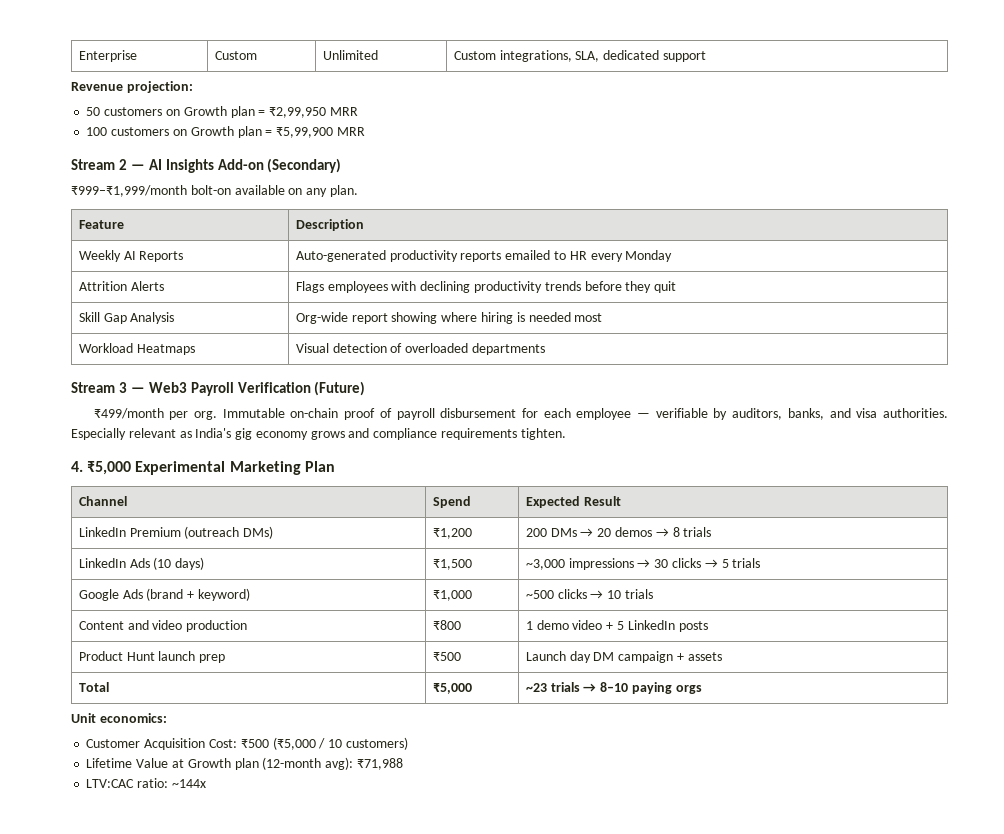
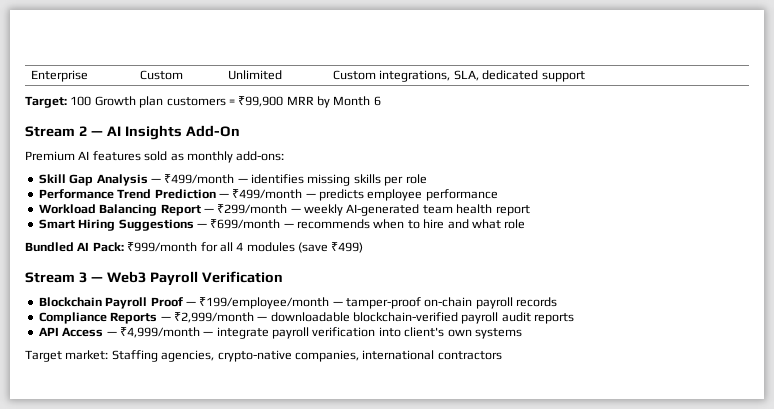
- Revenue projection:
- 50 customers on Growth plan = ₹2,99,950 MRR
- 100 customers on Growth plan = ₹5,99,900 MRR
+ Target: 100 Growth plan customers = ₹99,900 MRR by Month 6
- Stream 2 — AI Insights Add-on (Secondary)
- ₹999–₹1,999/month bolt-on available on any plan.
- Feature | Description
- Weekly AI Reports | Auto-generated productivity reports emailed to HR every Monday
- Attrition Alerts | Flags employees with declining productivity trends before they quit
- Skill Gap Analysis | Org-wide report showing where hiring is needed most
- Workload Heatmaps | Visual detection of overloaded departments
+ Stream 2 — AI Insights Add-On
+ Premium AI features sold as monthly add-ons:
+ Skill Gap Analysis — ₹499/month — identifies missing skills per role
+ Performance Trend Prediction — ₹499/month — predicts employee performance
+ Workload Balancing Report — ₹299/month — weekly AI-generated team health report
+ Smart Hiring Suggestions — ₹699/month — recommends when to hire and what role
+ Bundled AI Pack: ₹999/month for all 4 modules (save ₹499)
- Stream 3 — Web3 Payroll Verification (Future)
- ₹499/month per org. Immutable on-chain proof of payroll disbursement for each employee — verifiable by auditors, banks, and visa authorities. Especially relevant as India's gig economy grows and compliance requirements tighten.
- 4. ₹5,000 Experimental Marketing Plan
- Channel | Spend | Expected Result
- LinkedIn Premium (outreach DMs) | ₹1,200 | 200 DMs → 20 demos → 8 trials
- LinkedIn Ads (10 days) | ₹1,500 | ~3,000 impressions → 30 clicks → 5 trials
- Google Ads (brand + keyword) | ₹1,000 | ~500 clicks → 10 trials
- Content and video production | ₹800 | 1 demo video + 5 LinkedIn posts
- Product Hunt launch prep | ₹500 | Launch day DM campaign + assets
- Total | ₹5,000 | ~23 trials → 8–10 paying orgs
- Unit economics:
- Customer Acquisition Cost: ₹500 (₹5,000 / 10 customers)
- Lifetime Value at Growth plan (12-month avg): ₹71,988
- LTV:CAC ratio: ~144x
+ Stream 3 — Web3 Payroll Verification
+ Blockchain Payroll Proof — ₹199/employee/month — tamper-proof on-chain payroll records
+ Compliance Reports — ₹2,999/month — downloadable blockchain-verified payroll audit reports
+ API Access — ₹4,999/month — integrate payroll verification into client's own systems
+ Target market: Staffing agencies, crypto-native companies, international contractors

